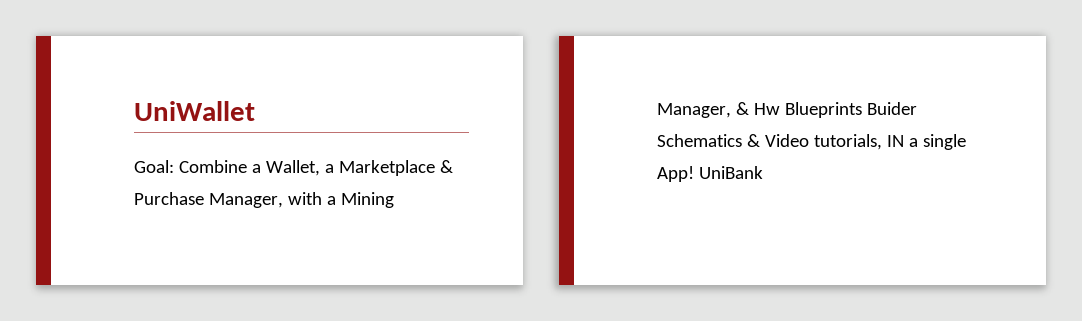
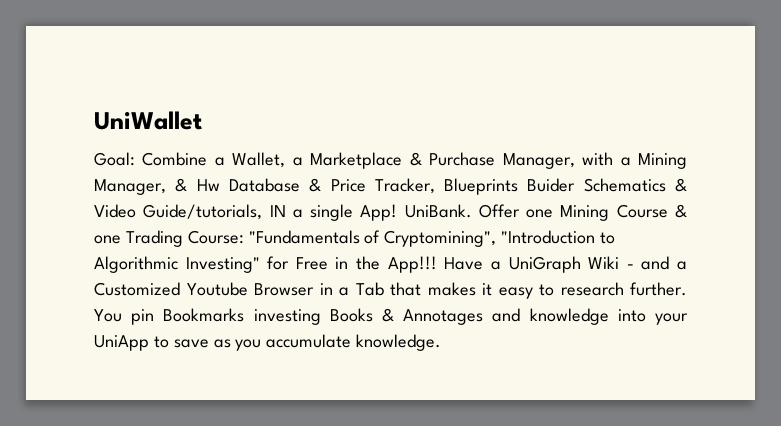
- Goal: Combine a Wallet, a Marketplace & Purchase Manager, with a Mining Manager, & Hw Blueprints Buider Schematics & Video tutorials, IN a single App!
+ Goal: Combine a Wallet, a Marketplace & Purchase Manager, with a Mining Manager, & Hw Database & Price Tracker, Blueprints Buider Schematics & Video Guide/tutorials, IN a single App!
- UniBank
+ UniBank. Offer one Mining Course & one Trading Course: "Fundamentals of Cryptomining", "Introduction to Algorithmic Investing" for Free in the App!!! Have a UniGraph Wiki - and a Customized Youtube Browser in a Tab that makes it easy to research further. You pin Bookmarks investing Books & Annotages and knowledge into your UniApp to save as you accumulate knowledge.

